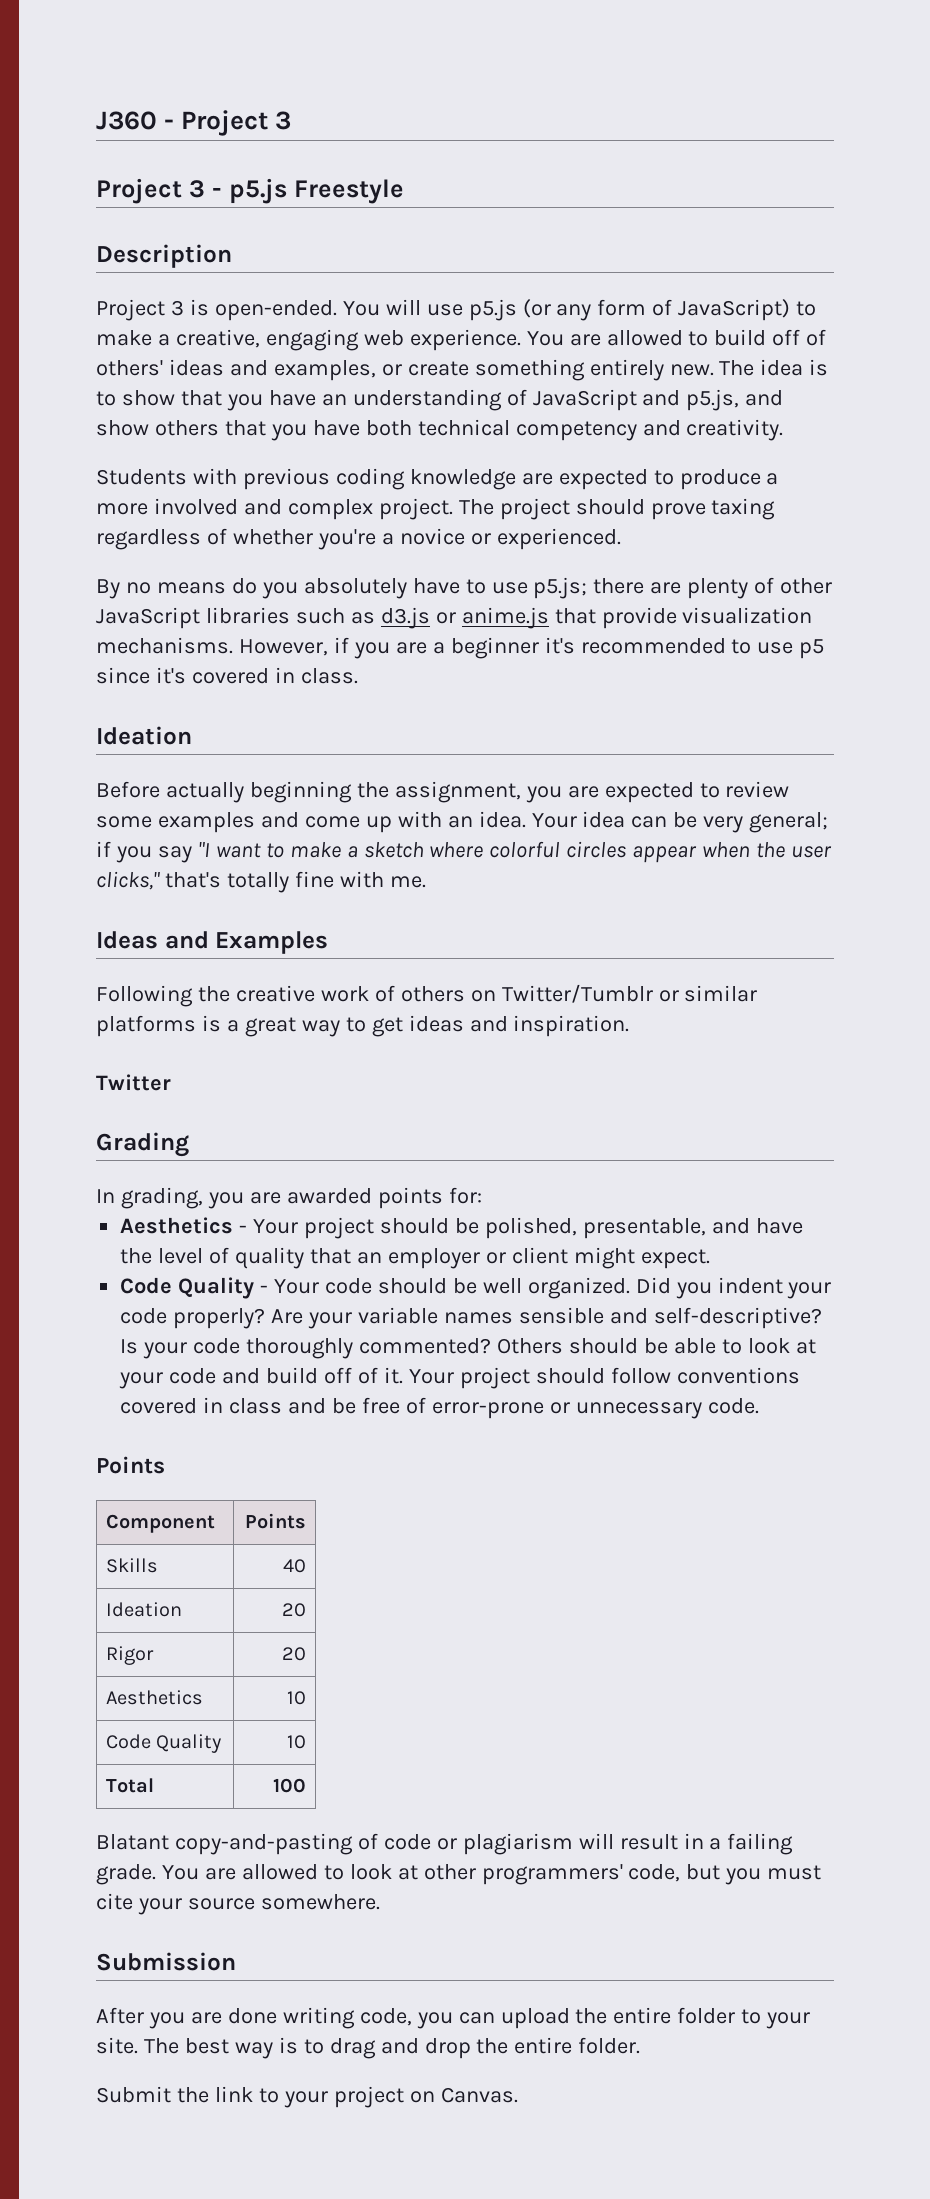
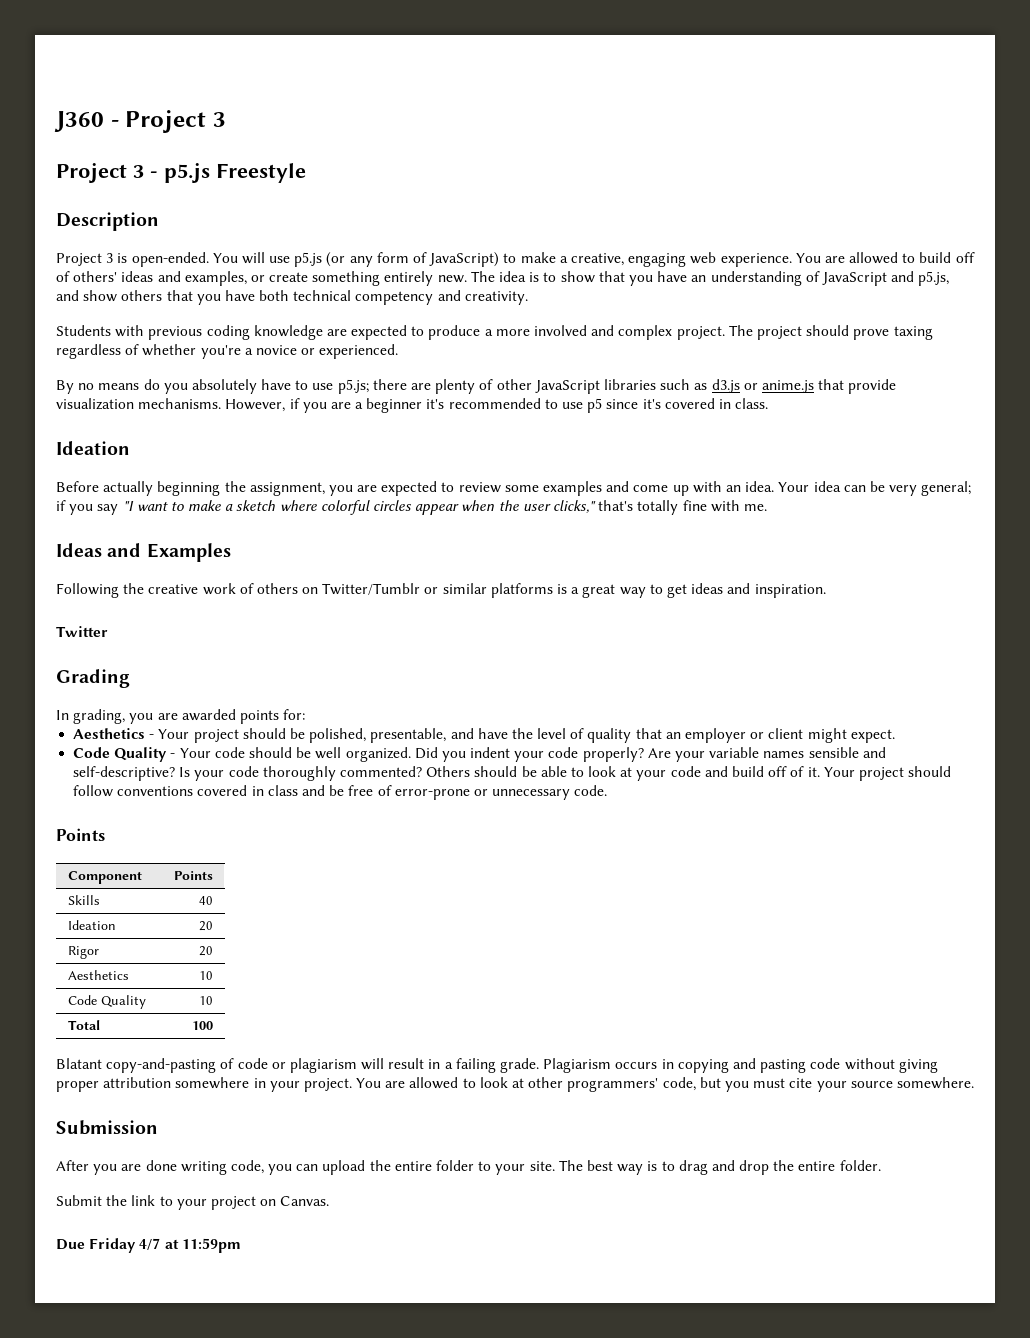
+ Plagiarism occurs in copying and pasting code without giving proper attribution somewhere in your project.
+ Due Friday 4/7 at 11:59pm

